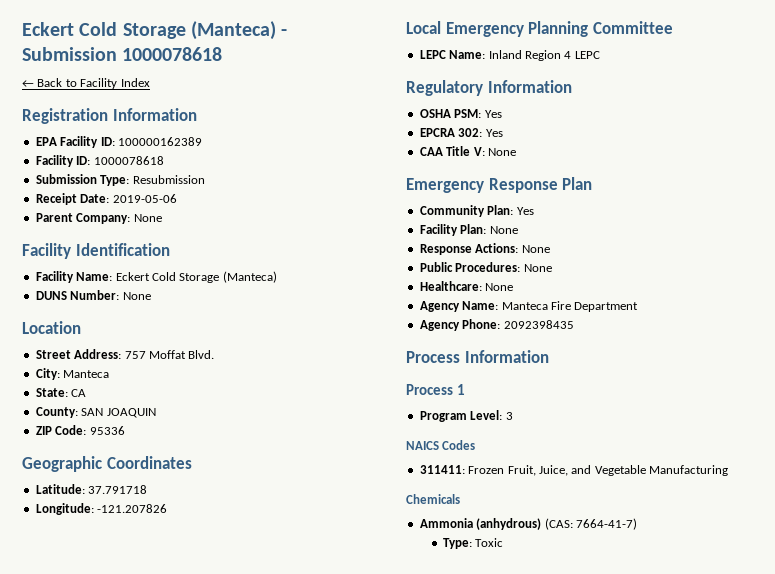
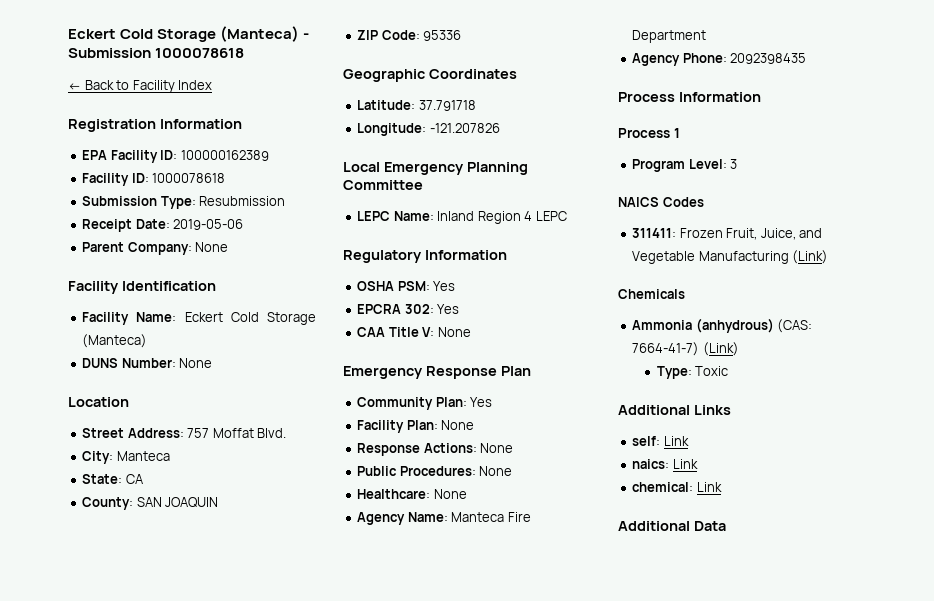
- 311411: Frozen Fruit, Juice, and Vegetable Manufacturing
+ 311411: Frozen Fruit, Juice, and Vegetable Manufacturing (Link)
- Ammonia (anhydrous) (CAS: 7664-41-7)
+ Ammonia (anhydrous) (CAS: 7664-41-7) (Link)
+ Additional Links
+ self: Link
+ naics: Link
+ chemical: Link
+ Additional Data

